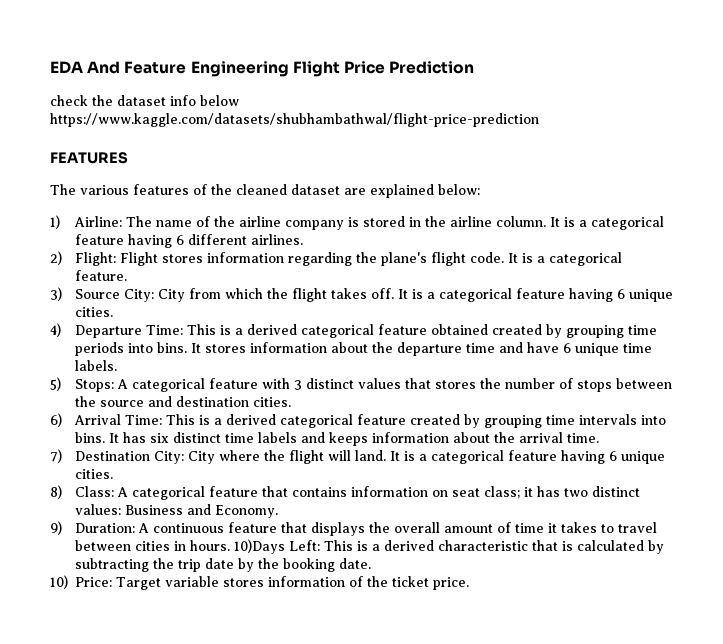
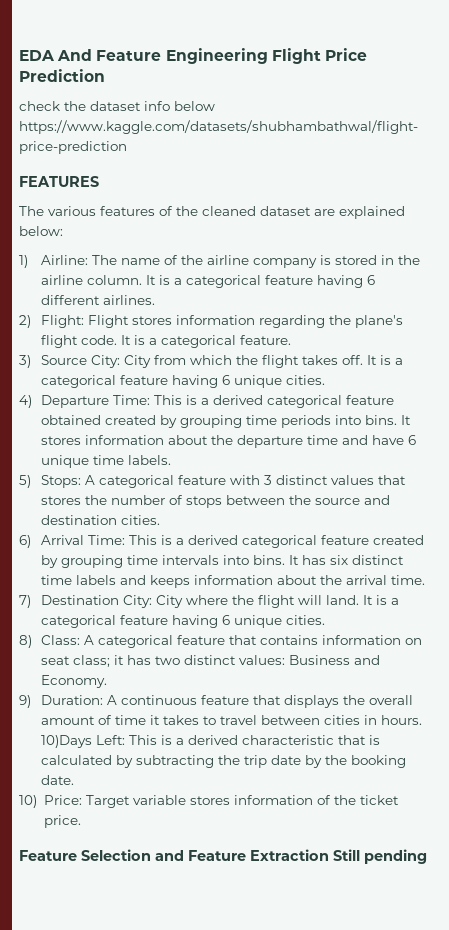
+ Feature Selection and Feature Extraction Still pending

